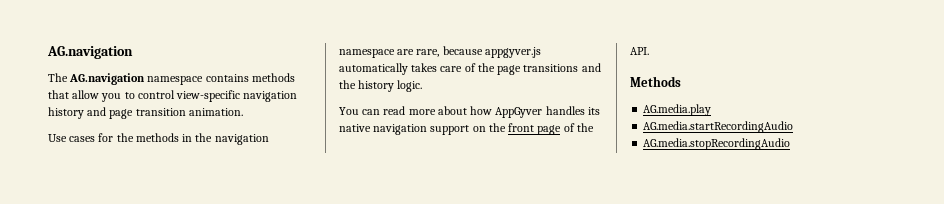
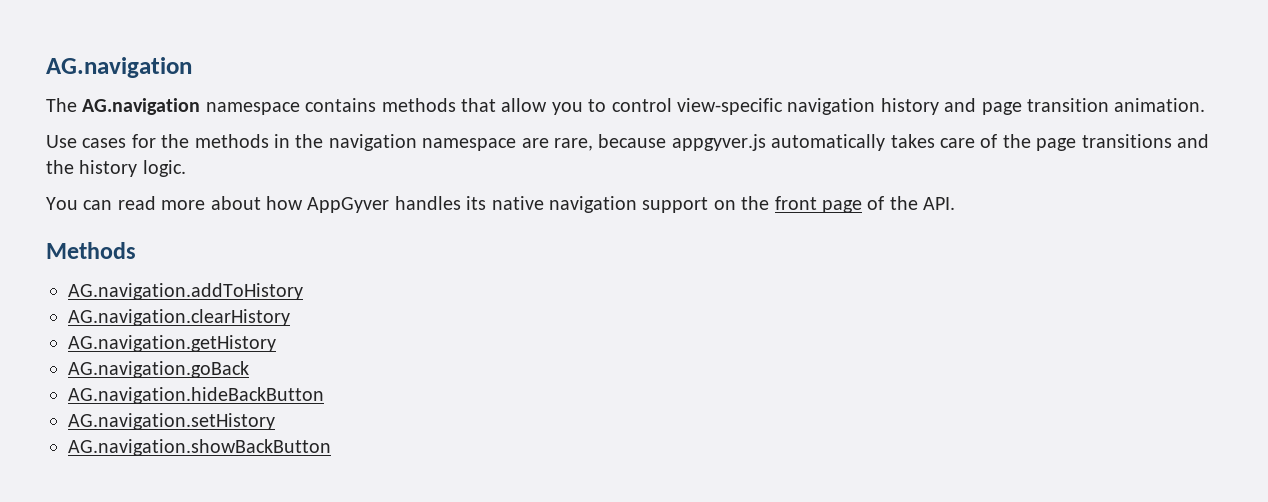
- AG.media.play
- AG.media.startRecordingAudio
- AG.media.stopRecordingAudio
+ AG.navigation.addToHistory
+ AG.navigation.clearHistory
+ AG.navigation.getHistory
+ AG.navigation.goBack
+ AG.navigation.hideBackButton
+ AG.navigation.setHistory
+ AG.navigation.showBackButton

